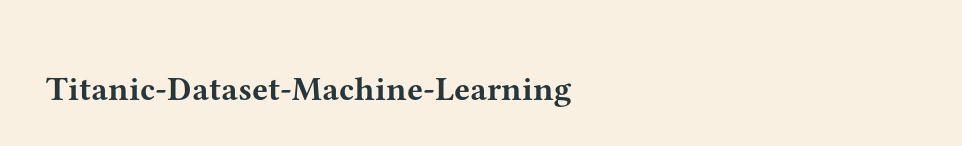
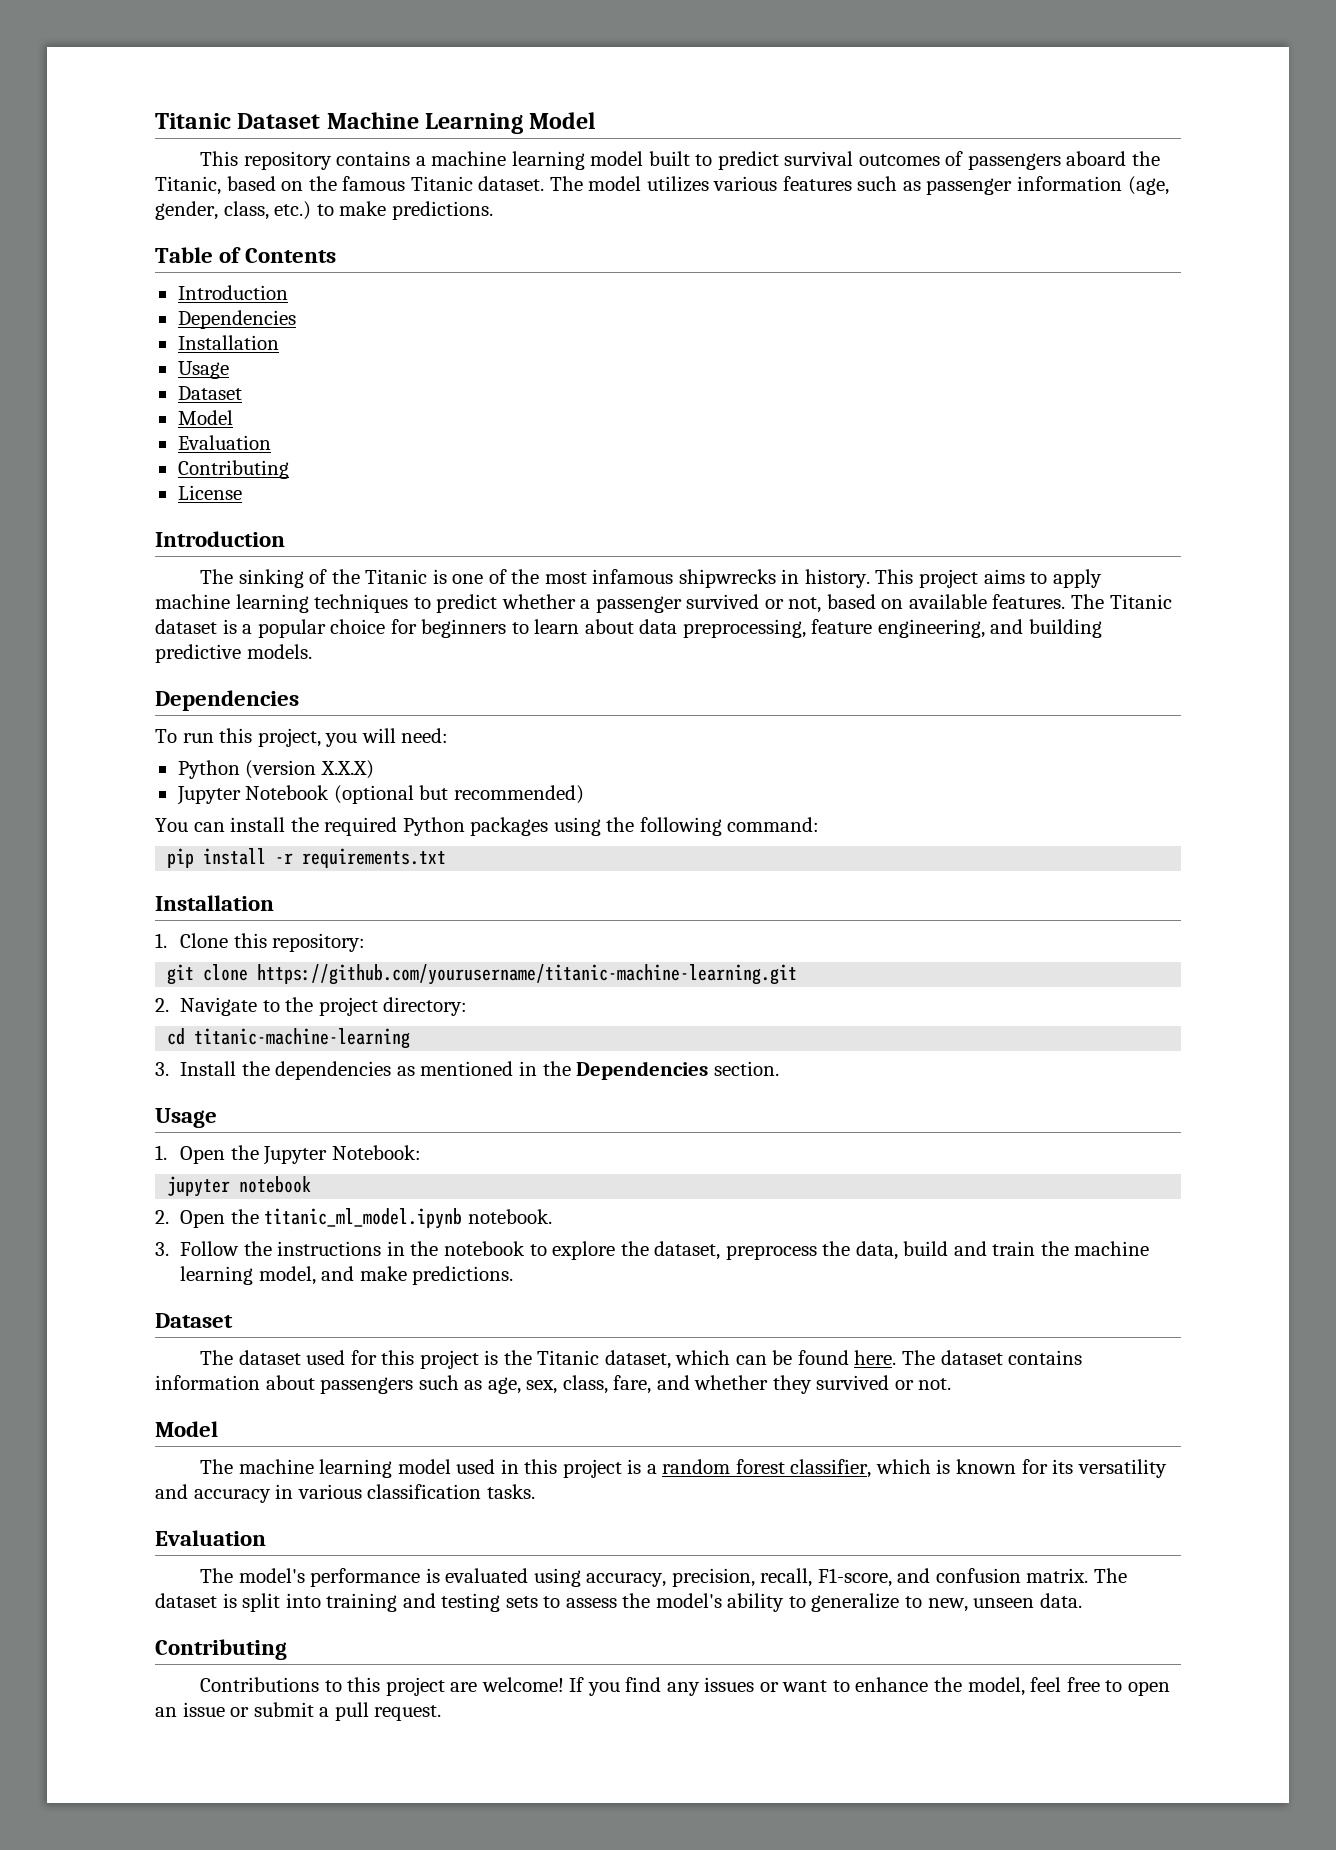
- Titanic-Dataset-Machine-Learning
+ Titanic Dataset Machine Learning Model
+ This repository contains a machine learning model built to predict survival outcomes of passengers aboard the Titanic, based on the famous Titanic dataset. The model utilizes various features such as passenger information (age, gender, class, etc.) to make predictions.
+ Table of Contents
+ Introduction
+ Dependencies
+ Installation
+ Usage
+ Dataset
+ Model
+ Evaluation
+ Contributing
+ License
+ Introduction
+ The sinking of the Titanic is one of the most infamous shipwrecks in history. This project aims to apply machine learning techniques to predict whether a passenger survived or not, based on available features. The Titanic dataset is a popular choice for beginners to learn about data preprocessing, feature engineering, and building predictive models.
+ Dependencies
+ To run this project, you will need:
+ Python (version X.X.X)
+ Jupyter Notebook (optional but recommended)
+ You can install the required Python packages using the following command:
+ pip install -r requirements.txt
+ Installation
+ 1. Clone this repository:
+ git clone https://github.com/yourusername/titanic-machine-learning.git
+ 2. Navigate to the project directory:
+ cd titanic-machine-learning
+ 3. Install the dependencies as mentioned in the Dependencies section.
+ Usage
+ 1. Open the Jupyter Notebook:
+ jupyter notebook
+ 2. Open the titanic_ml_model.ipynb notebook.
+ 3. Follow the instructions in the notebook to explore the dataset, preprocess the data, build and train the machine learning model, and make predictions.
+ Dataset
+ The dataset used for this project is the Titanic dataset, which can be found here. The dataset contains information about passengers such as age, sex, class, fare, and whether they survived or not.
+ Model
+ The machine learning model used in this project is a random forest classifier, which is known for its versatility and accuracy in various classification tasks.
+ Evaluation
+ The model's performance is evaluated using accuracy, precision, recall, F1-score, and confusion matrix. The dataset is split into training and testing sets to assess the model's ability to generalize to new, unseen data.
+ Contributing
+ Contributions to this project are welcome! If you find any issues or want to enhance the model, feel free to open an issue or submit a pull request.

